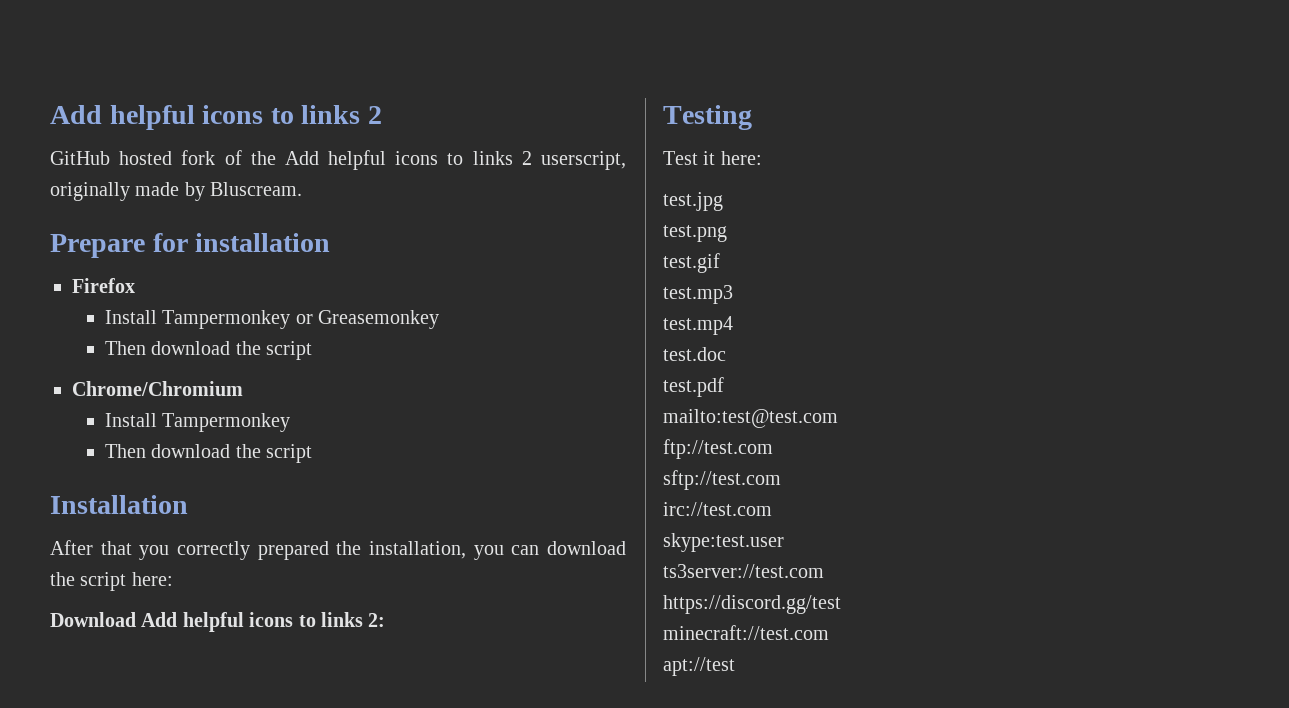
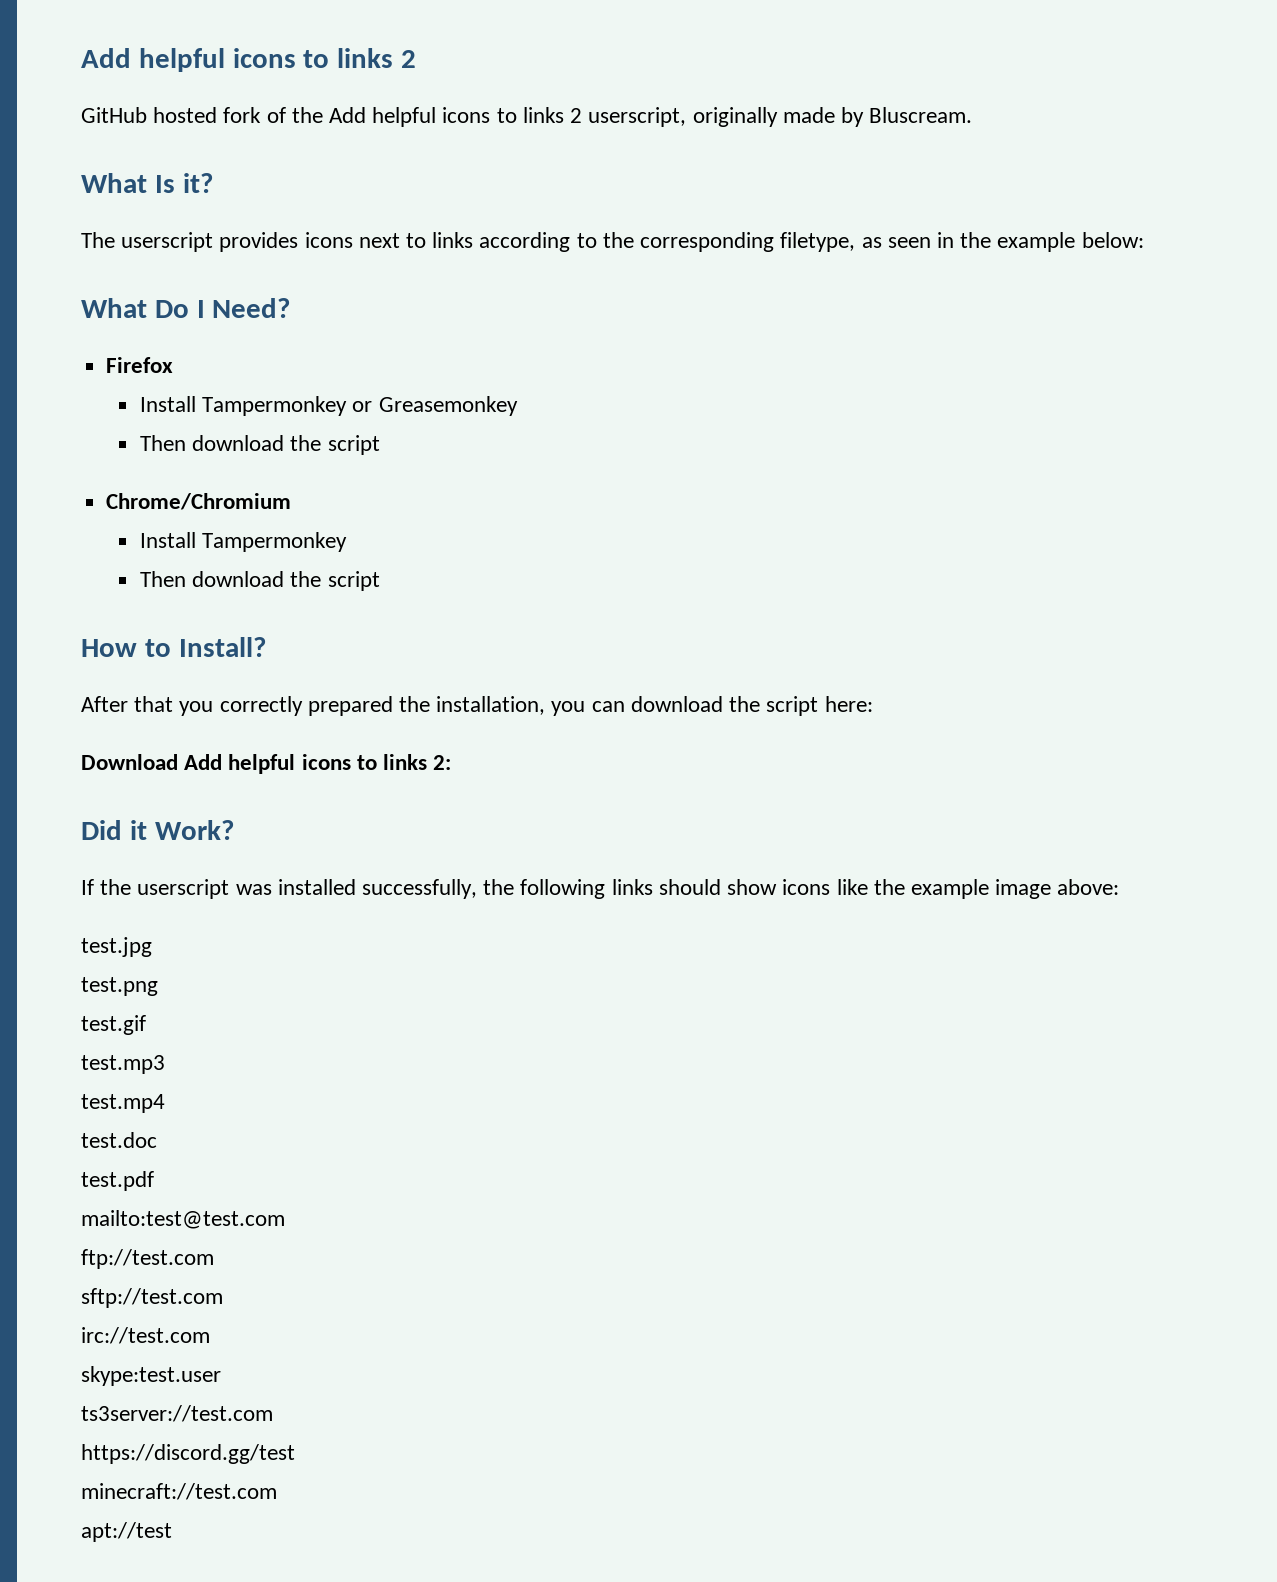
- Prepare for installation
+ What Is it?
+ The userscript provides icons next to links according to the corresponding filetype, as seen in the example below:
+ What Do I Need?
- Installation
+ How to Install?
- Testing
- Test it here:
+ Did it Work?
+ If the userscript was installed successfully, the following links should show icons like the example image above:

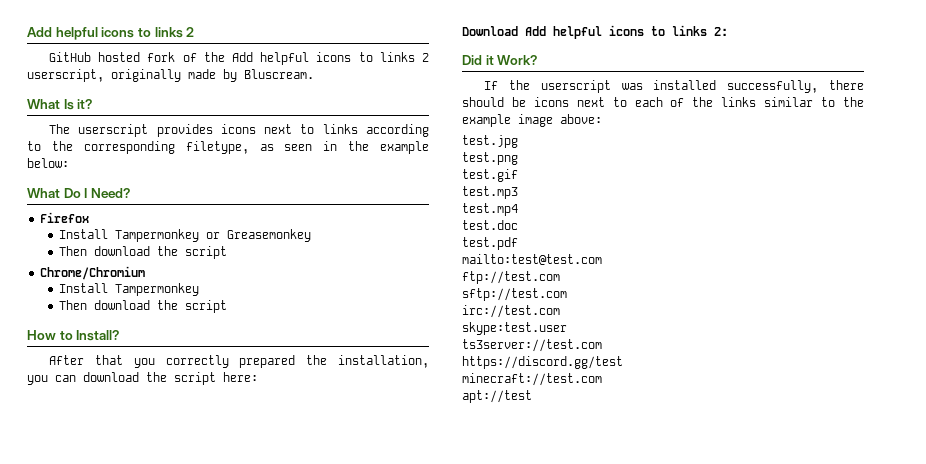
- If the userscript was installed successfully, the following links should show icons like the example image above:
+ If the userscript was installed successfully, there should be icons next to each of the links similar to the example image above:

